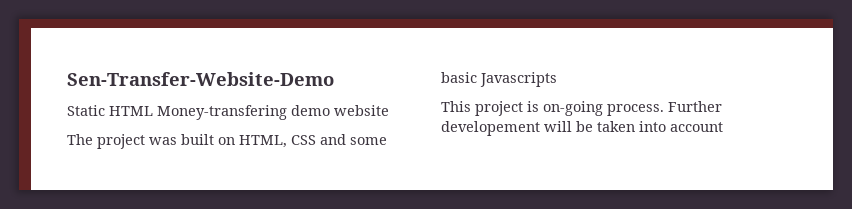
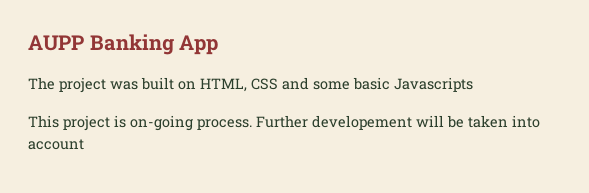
- Sen-Transfer-Website-Demo
- Static HTML Money-transfering demo website
+ AUPP Banking App

